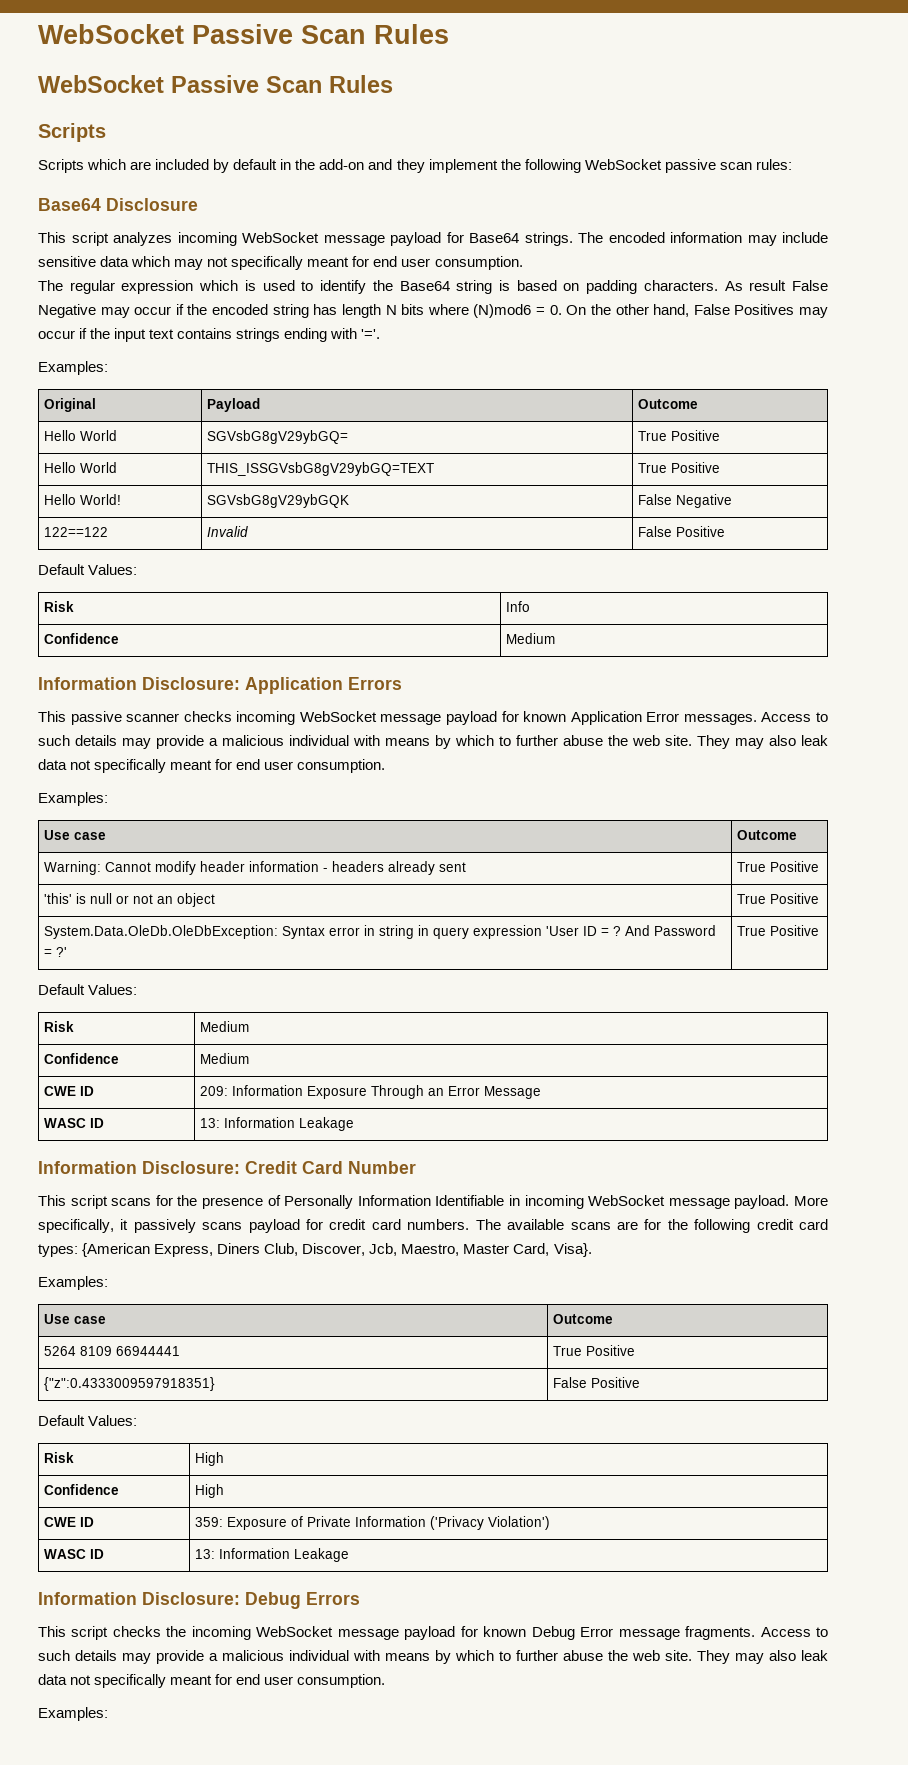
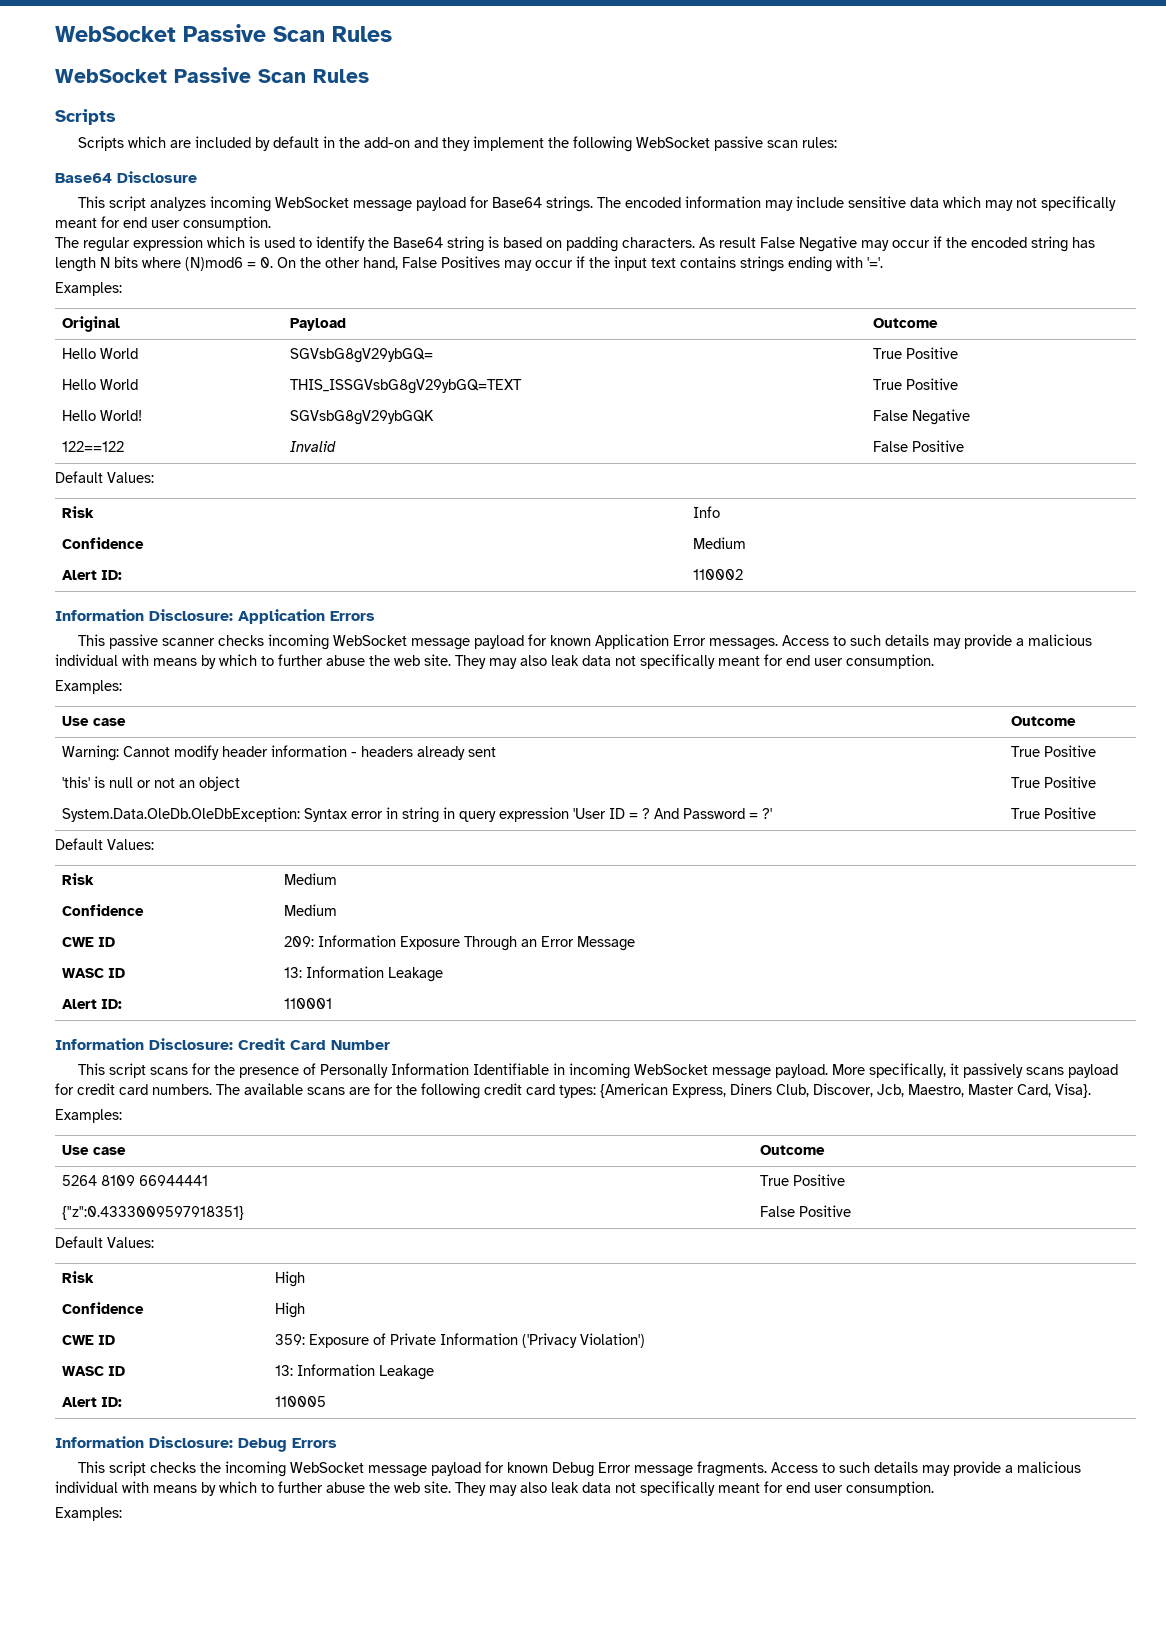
+ Alert ID: | 110002
+ Alert ID: | 110001
+ Alert ID: | 110005

